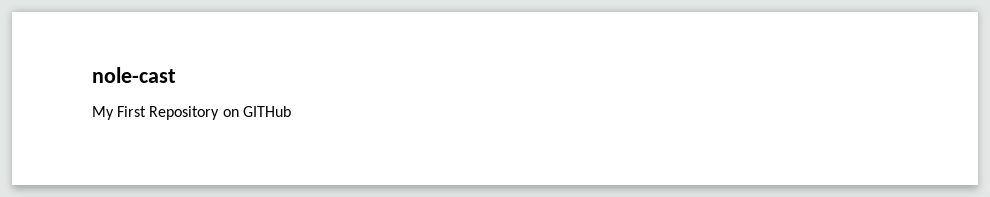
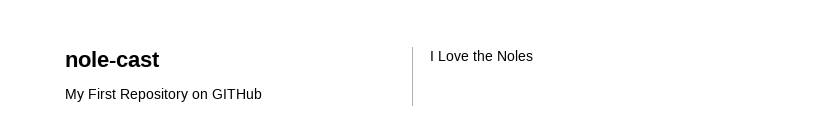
+ I Love the Noles

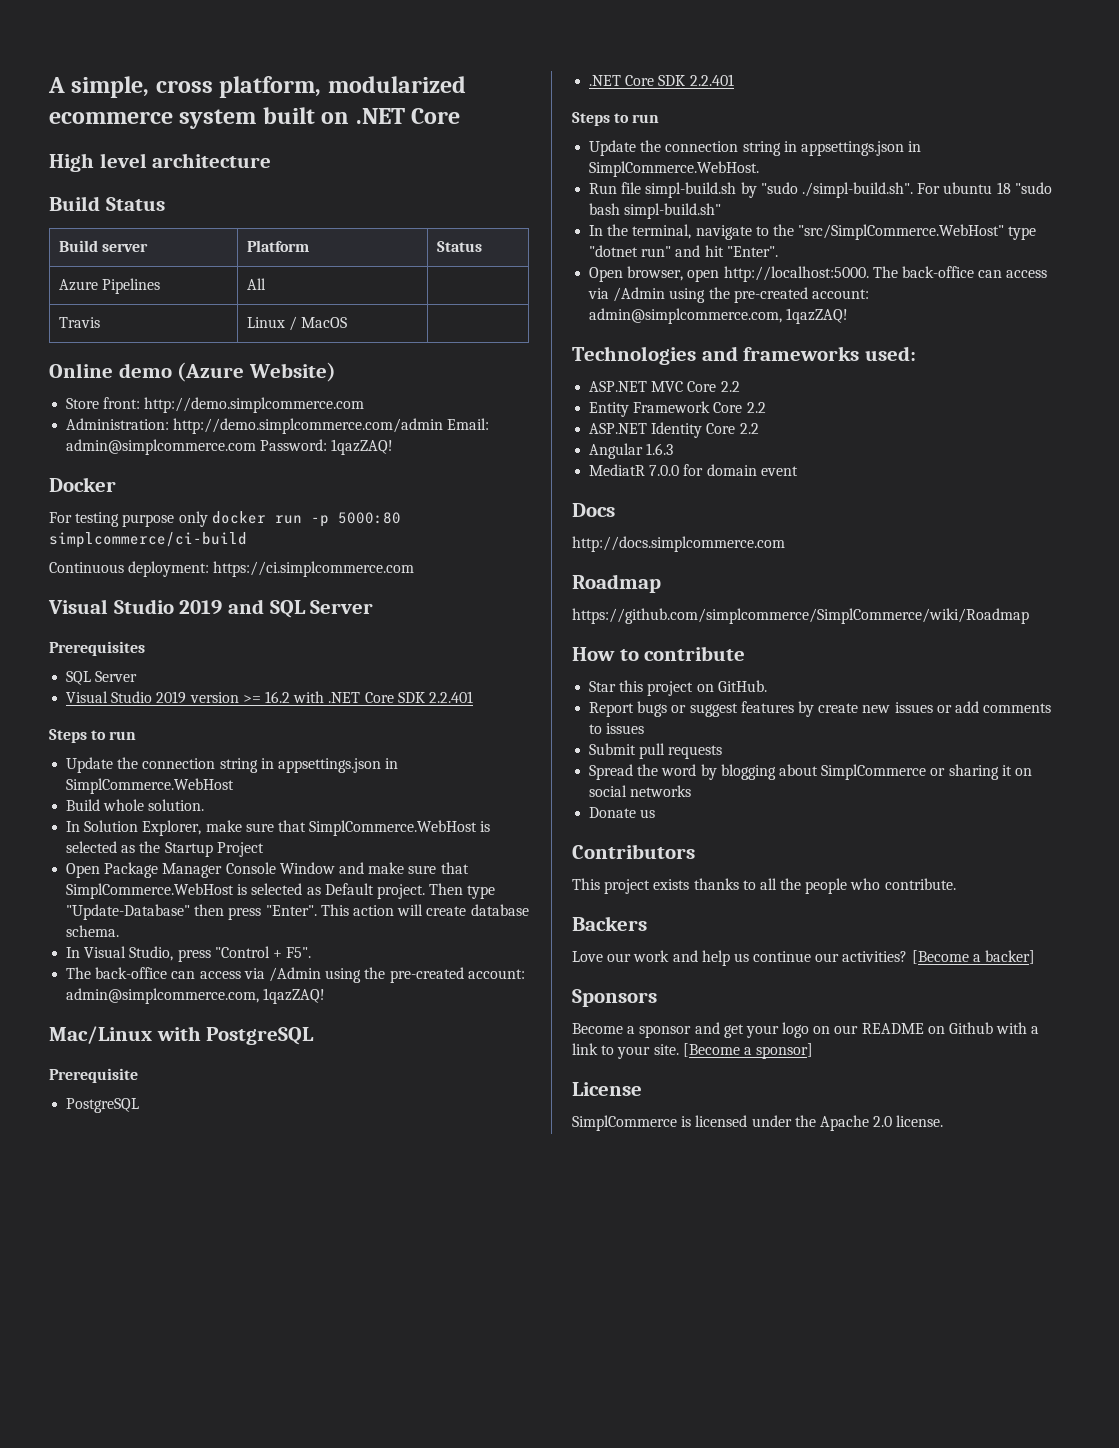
- nole-cast
- My First Repository on GITHub
- I Love the Noles
+ A simple, cross platform, modularized ecommerce system built on .NET Core
+ High level architecture
+ Build Status
+ Build server | Platform | Status
+ Azure Pipelines | All |
+ Travis | Linux / MacOS |
+ Online demo (Azure Website)
+ Store front: http://demo.simplcommerce.com
+ Administration: http://demo.simplcommerce.com/admin Email: admin@simplcommerce.com Password: 1qazZAQ!
+ Docker
+ For testing purpose only docker run -p 5000:80 simplcommerce/ci-build
+ Continuous deployment: https://ci.simplcommerce.com
+ Visual Studio 2019 and SQL Server
+ Prerequisites
+ SQL Server
+ Visual Studio 2019 version >= 16.2 with .NET Core SDK 2.2.401
+ Steps to run
+ Update the connection string in appsettings.json in SimplCommerce.WebHost
+ Build whole solution.
+ In Solution Explorer, make sure that SimplCommerce.WebHost is selected as the Startup Project
+ Open Package Manager Console Window and make sure that SimplCommerce.WebHost is selected as Default project. Then type "Update-Database" then press "Enter". This action will create database schema.
+ In Visual Studio, press "Control + F5".
+ The back-office can access via /Admin using the pre-created account: admin@simplcommerce.com, 1qazZAQ!
+ Mac/Linux with PostgreSQL
+ Prerequisite
+ PostgreSQL
+ .NET Core SDK 2.2.401
+ Steps to run
+ Update the connection string in appsettings.json in SimplCommerce.WebHost.
+ Run file simpl-build.sh by "sudo ./simpl-build.sh". For ubuntu 18 "sudo bash simpl-build.sh"
+ In the terminal, navigate to the "src/SimplCommerce.WebHost" type "dotnet run" and hit "Enter".
+ Open browser, open http://localhost:5000. The back-office can access via /Admin using the pre-created account: admin@simplcommerce.com, 1qazZAQ!
+ Technologies and frameworks used:
+ ASP.NET MVC Core 2.2
+ Entity Framework Core 2.2
+ ASP.NET Identity Core 2.2
+ Angular 1.6.3
+ MediatR 7.0.0 for domain event
+ Docs
+ http://docs.simplcommerce.com
+ Roadmap
+ https://github.com/simplcommerce/SimplCommerce/wiki/Roadmap
+ How to contribute
+ Star this project on GitHub.
+ Report bugs or suggest features by create new issues or add comments to issues
+ Submit pull requests
+ Spread the word by blogging about SimplCommerce or sharing it on social networks
+ Donate us
+ Contributors
+ This project exists thanks to all the people who contribute.
+ Backers
+ Love our work and help us continue our activities? [Become a backer]
+ Sponsors
+ Become a sponsor and get your logo on our README on Github with a link to your site. [Become a sponsor]
+ License
+ SimplCommerce is licensed under the Apache 2.0 license.

